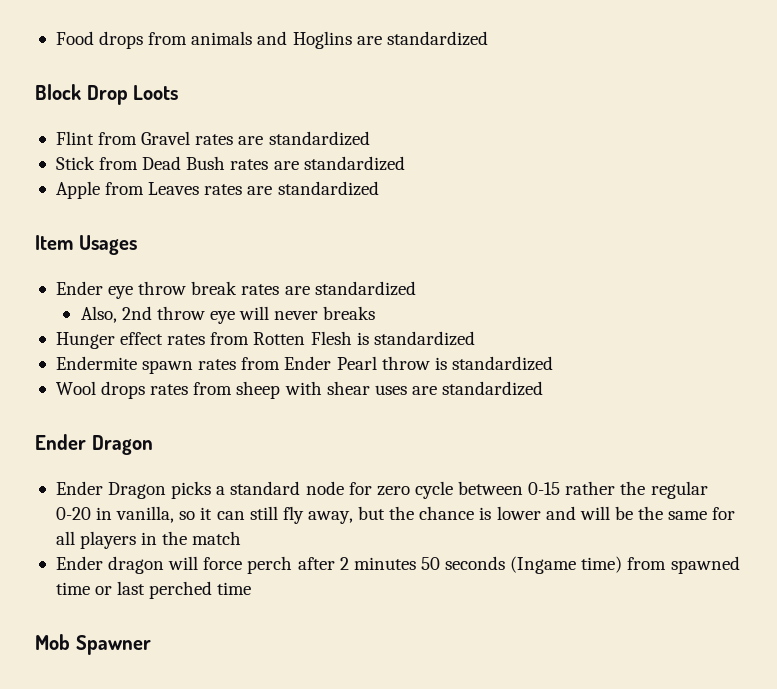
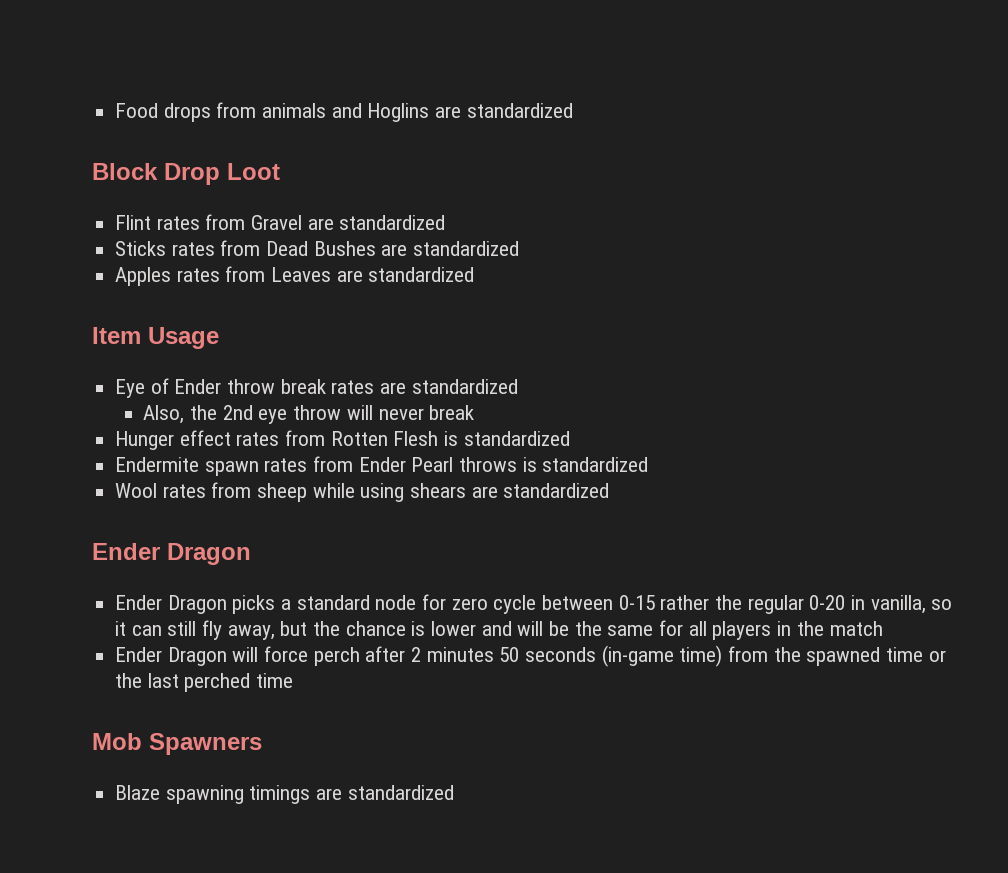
- Block Drop Loots
+ Block Drop Loot
- Flint from Gravel rates are standardized
- Stick from Dead Bush rates are standardized
- Apple from Leaves rates are standardized
+ Flint rates from Gravel are standardized
+ Sticks rates from Dead Bushes are standardized
+ Apples rates from Leaves are standardized
- Item Usages
- Ender eye throw break rates are standardized
+ Item Usage
+ Eye of Ender throw break rates are standardized
- Also, 2nd throw eye will never breaks
+ Also, the 2nd eye throw will never break
- Endermite spawn rates from Ender Pearl throw is standardized
+ Endermite spawn rates from Ender Pearl throws is standardized
- Wool drops rates from sheep with shear uses are standardized
+ Wool rates from sheep while using shears are standardized
- Ender dragon will force perch after 2 minutes 50 seconds (Ingame time) from spawned time or last perched time
+ Ender Dragon will force perch after 2 minutes 50 seconds (in-game time) from the spawned time or the last perched time
- Mob Spawner
+ Mob Spawners
+ Blaze spawning timings are standardized

